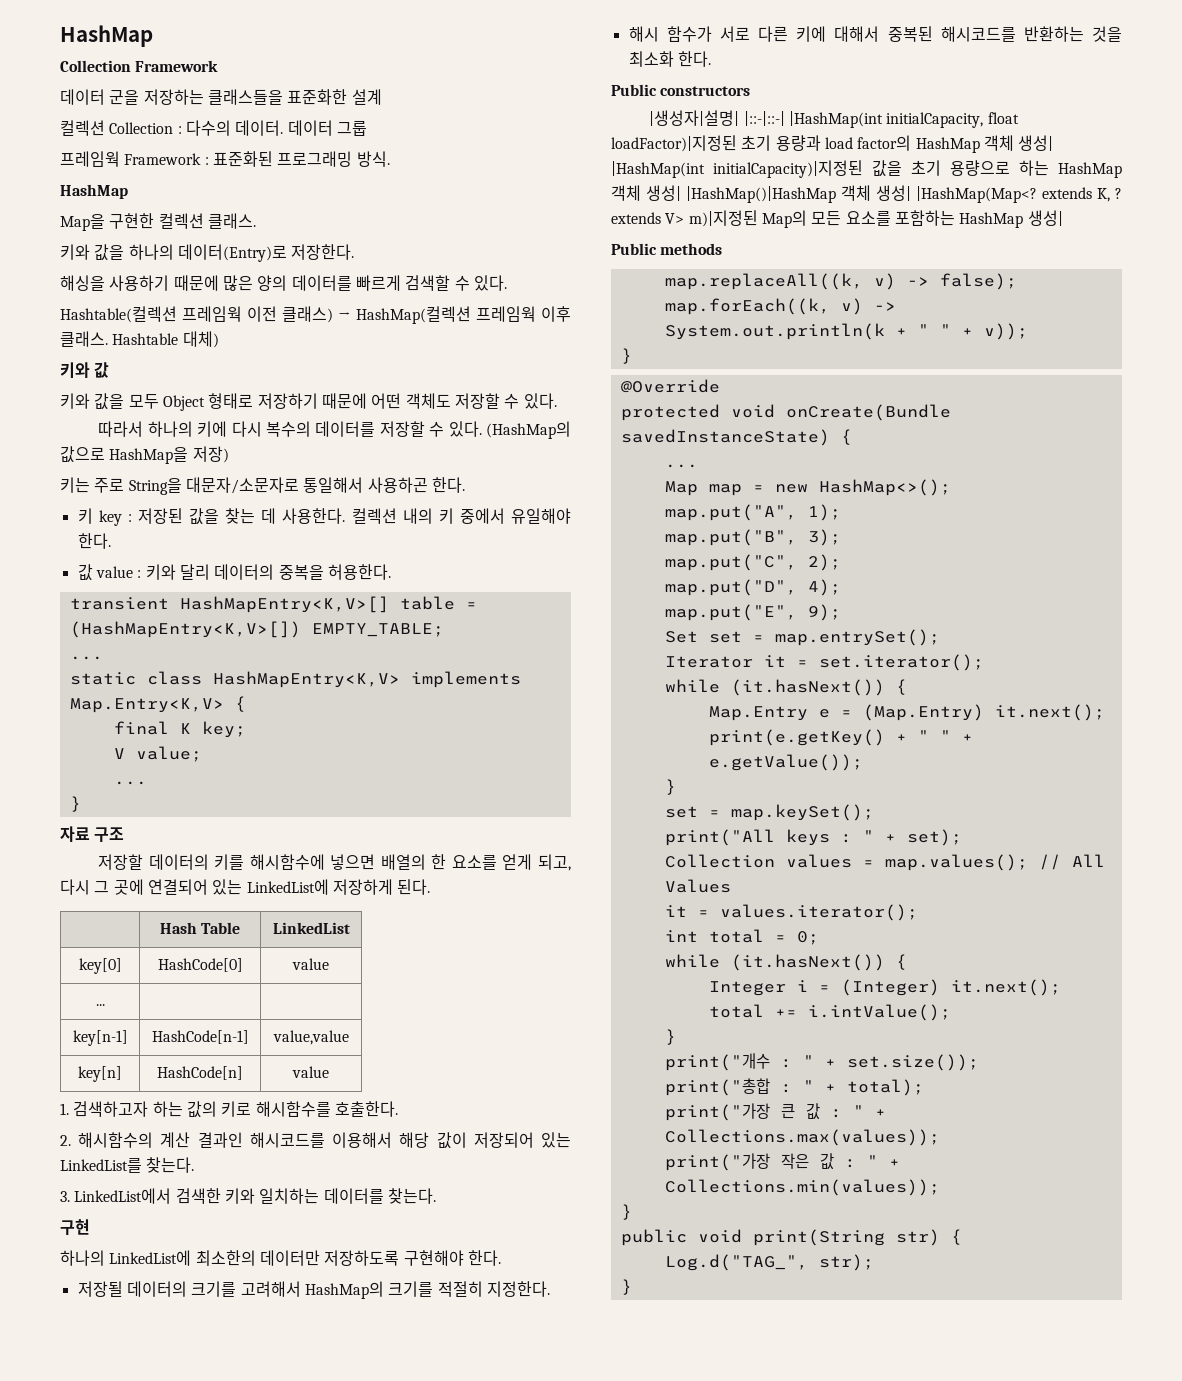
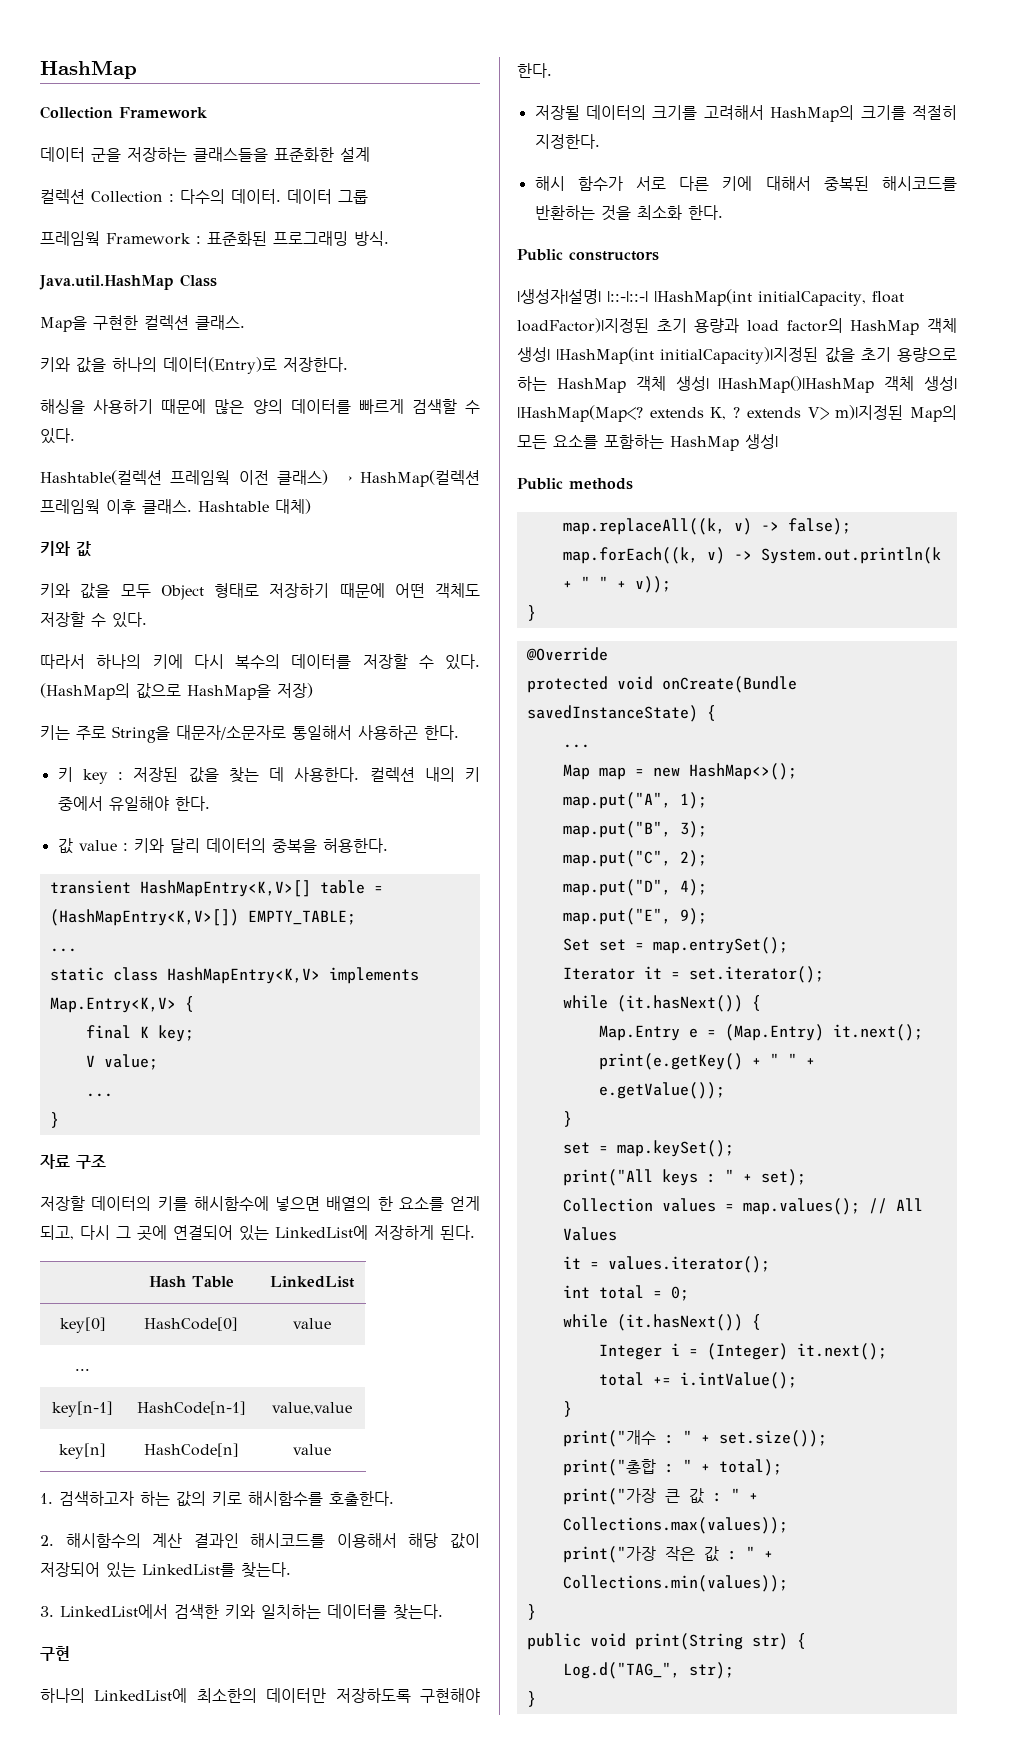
  프레임웍 Framework : 표준화된 프로그래밍 방식.
- HashMap
+ Java.util.HashMap Class

